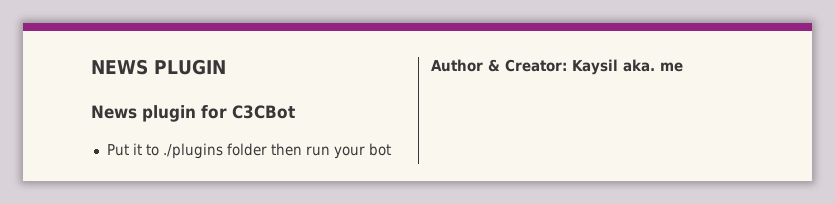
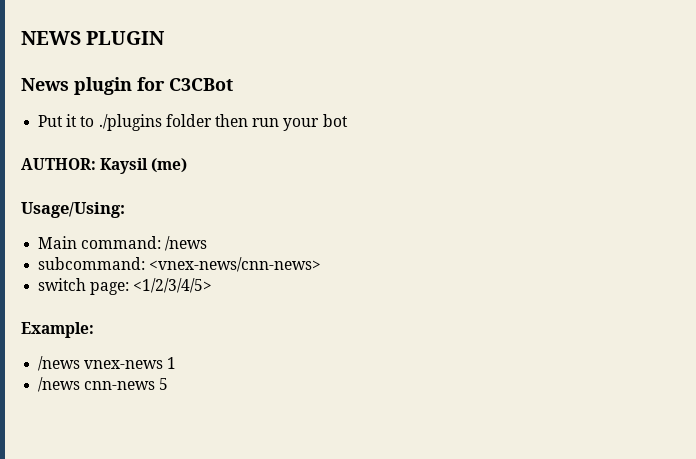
- Author & Creator: Kaysil aka. me
+ AUTHOR: Kaysil (me)
+ Usage/Using:
+ Main command: /news
+ subcommand: <vnex-news/cnn-news>
+ switch page: <1/2/3/4/5>
+ Example:
+ /news vnex-news 1
+ /news cnn-news 5

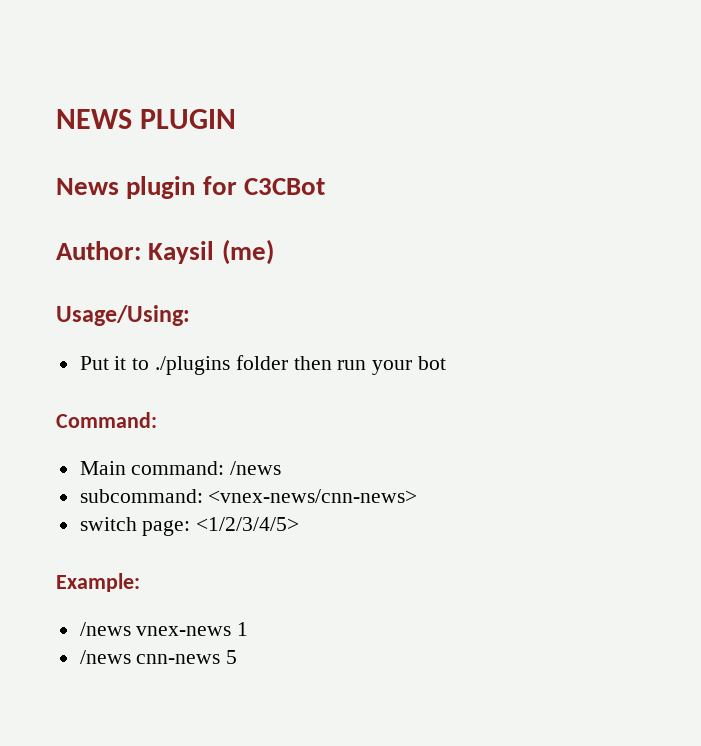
+ Author: Kaysil (me)
+ Usage/Using:
- AUTHOR: Kaysil (me)
- Usage/Using:
+ Command:

